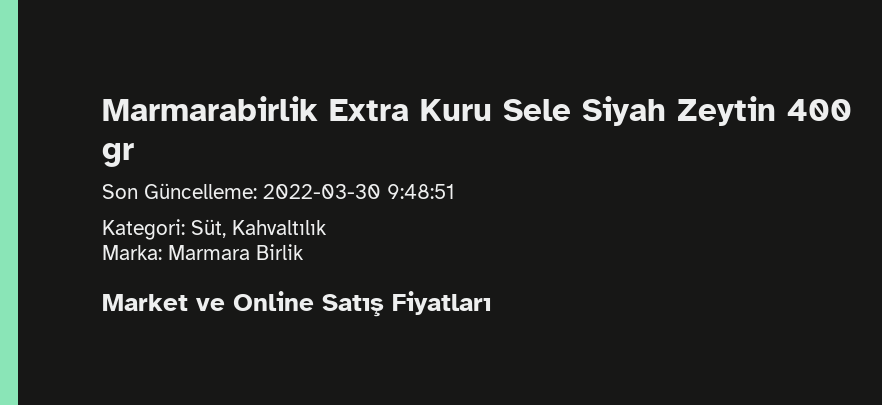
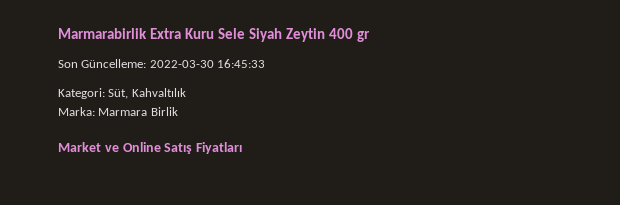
- Son Güncelleme: 2022-03-30 9:48:51
+ Son Güncelleme: 2022-03-30 16:45:33

